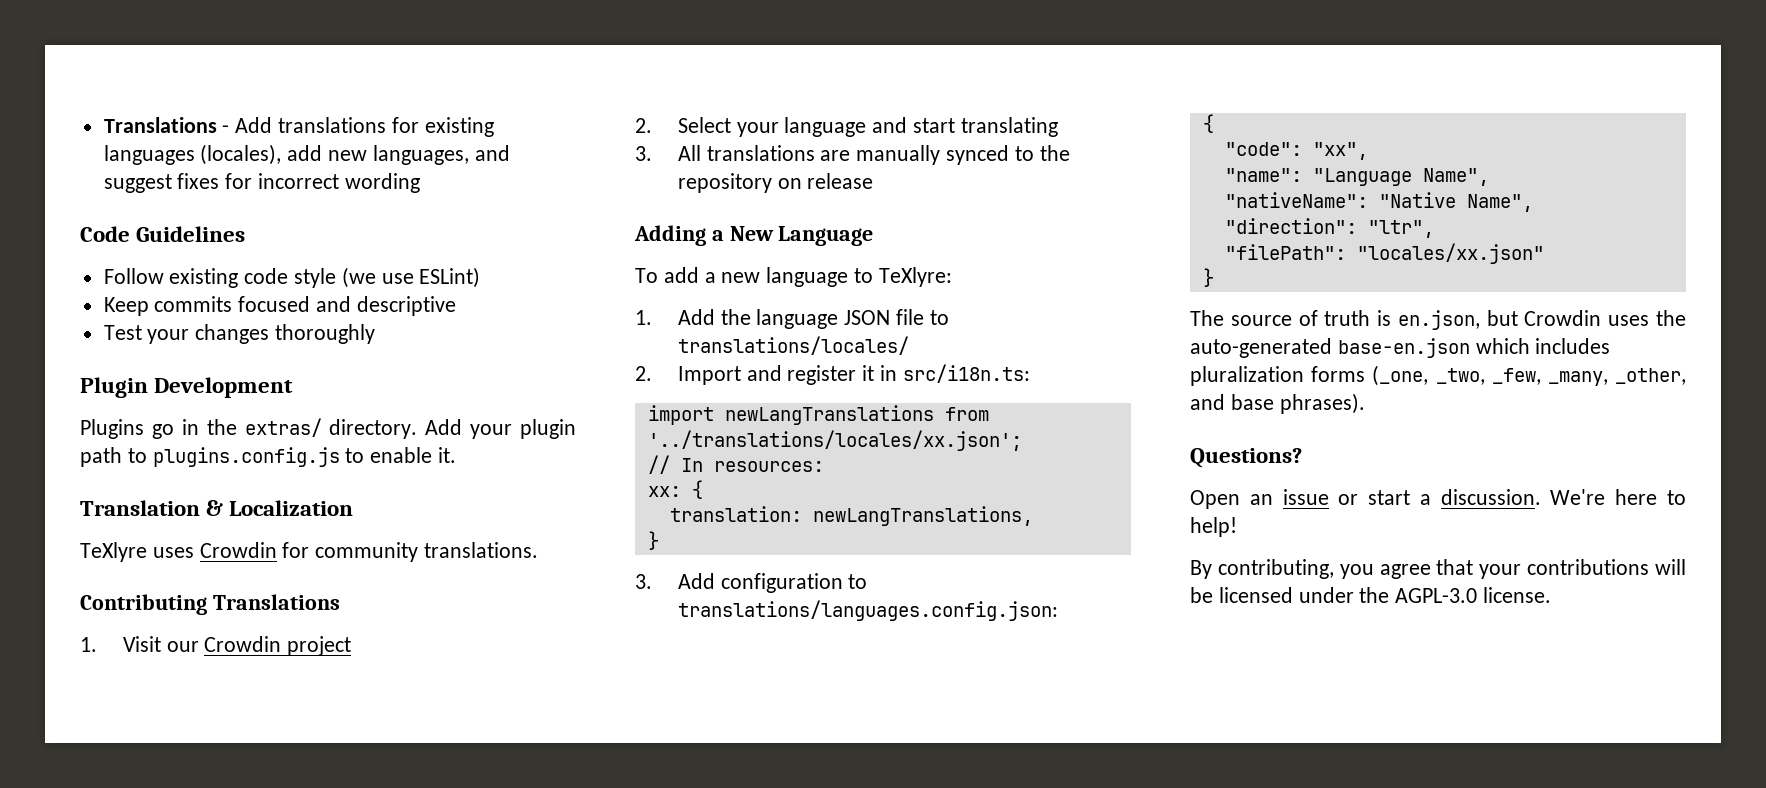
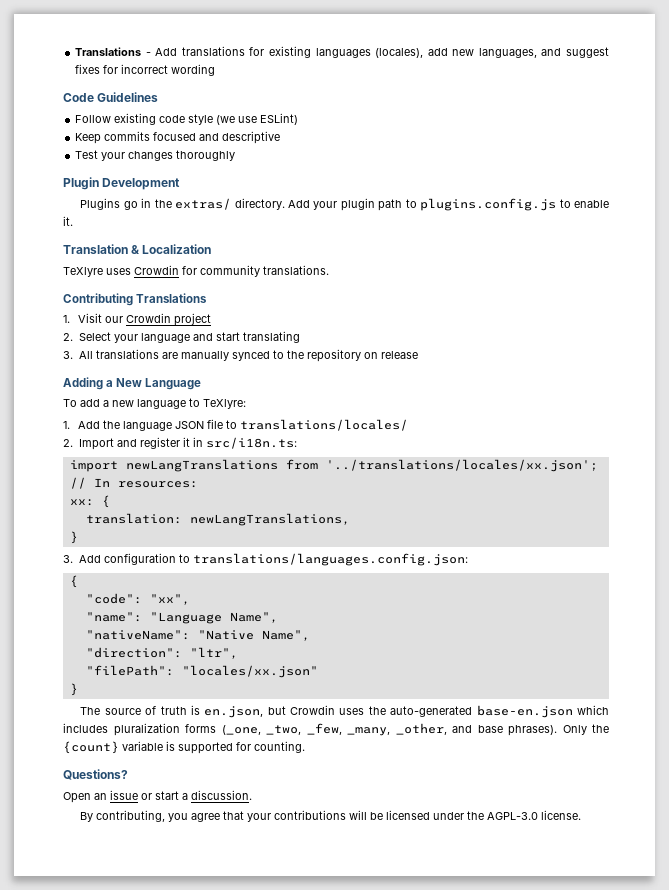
+ Only the {count} variable is supported for counting.
- We're here to help!

